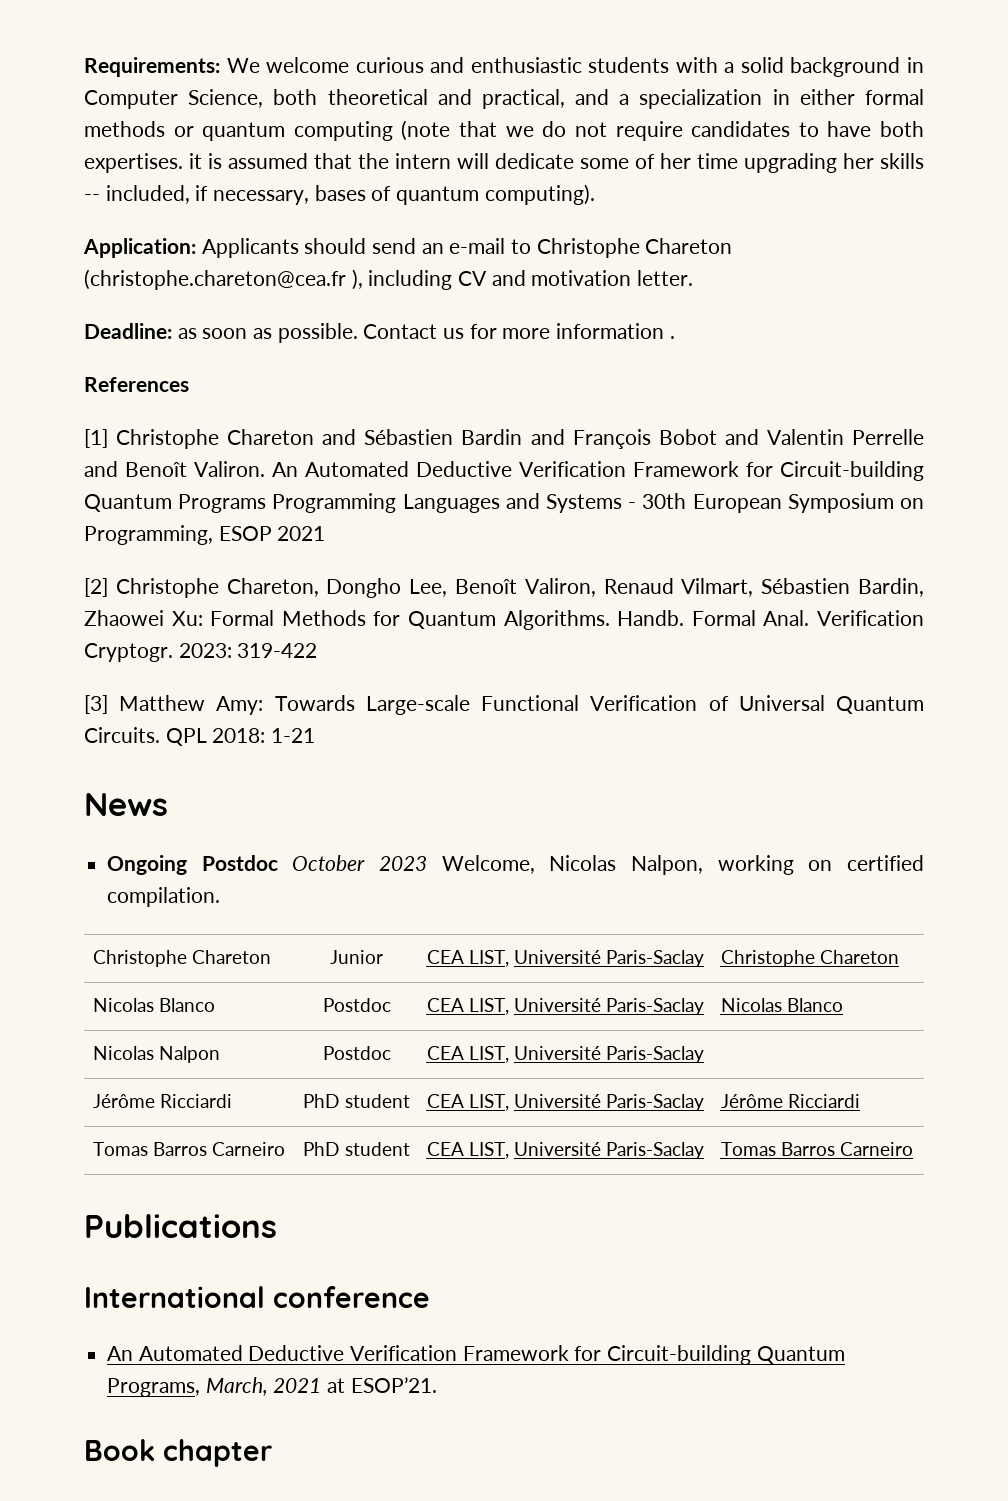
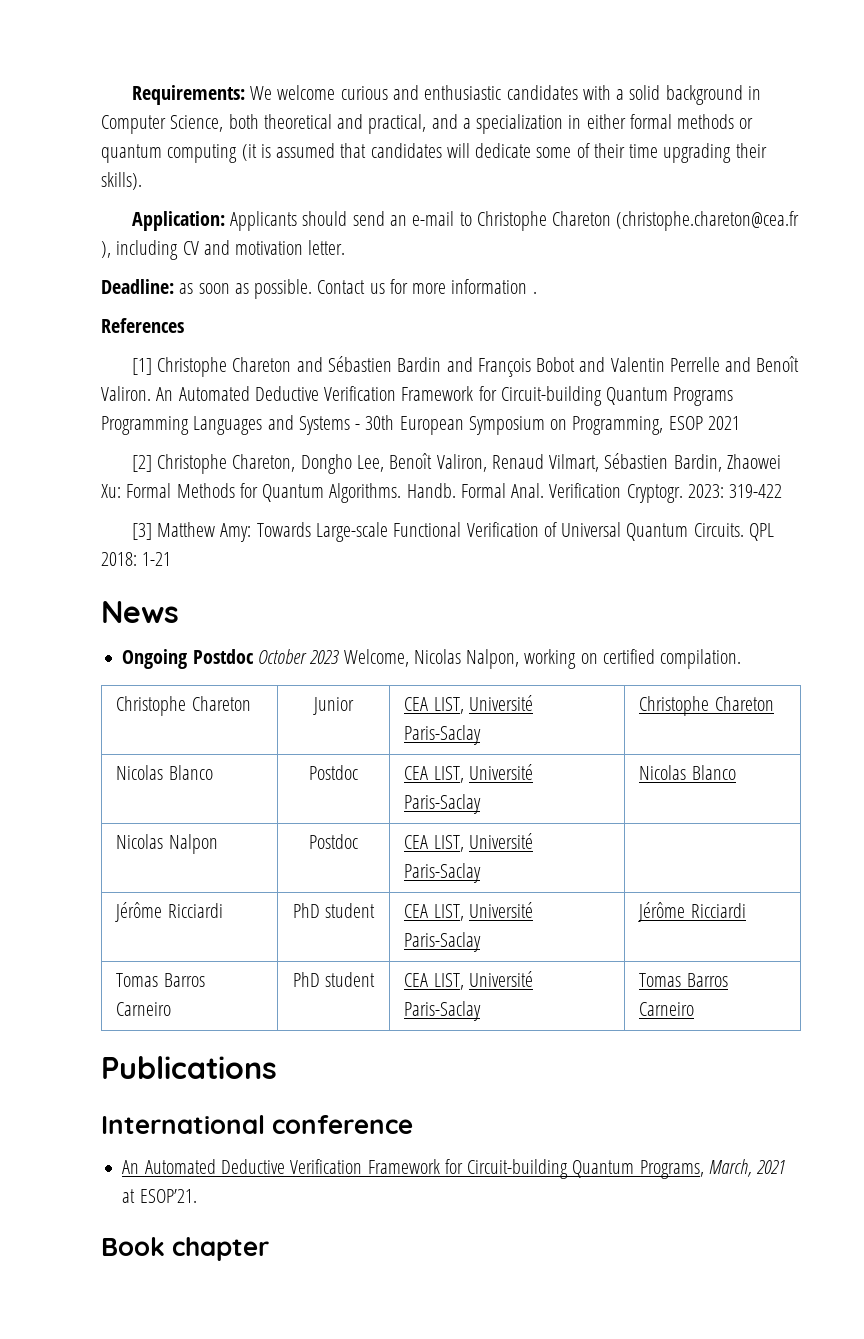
- Requirements: We welcome curious and enthusiastic students with a solid background in Computer Science, both theoretical and practical, and a specialization in either formal methods or quantum computing (note that we do not require candidates to have both expertises. it is assumed that the intern will dedicate some of her time upgrading her skills -- included, if necessary, bases of quantum computing).
+ Requirements: We welcome curious and enthusiastic candidates with a solid background in Computer Science, both theoretical and practical, and a specialization in either formal methods or quantum computing (it is assumed that candidates will dedicate some of their time upgrading their skills).

